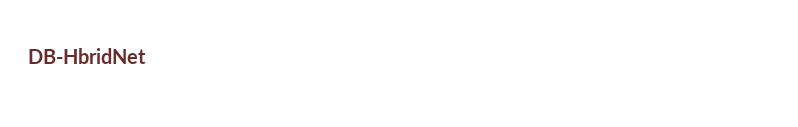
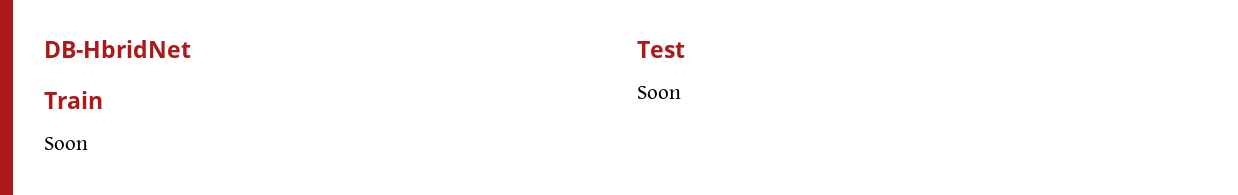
+ Train
+ Soon
+ Test
+ Soon

